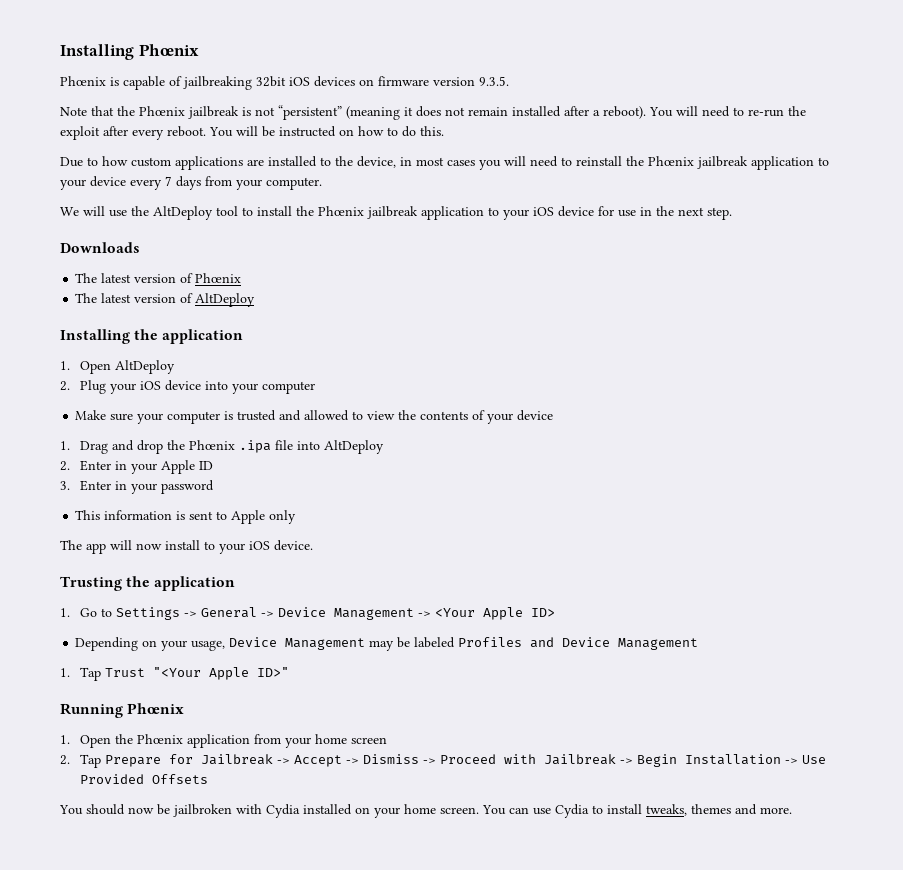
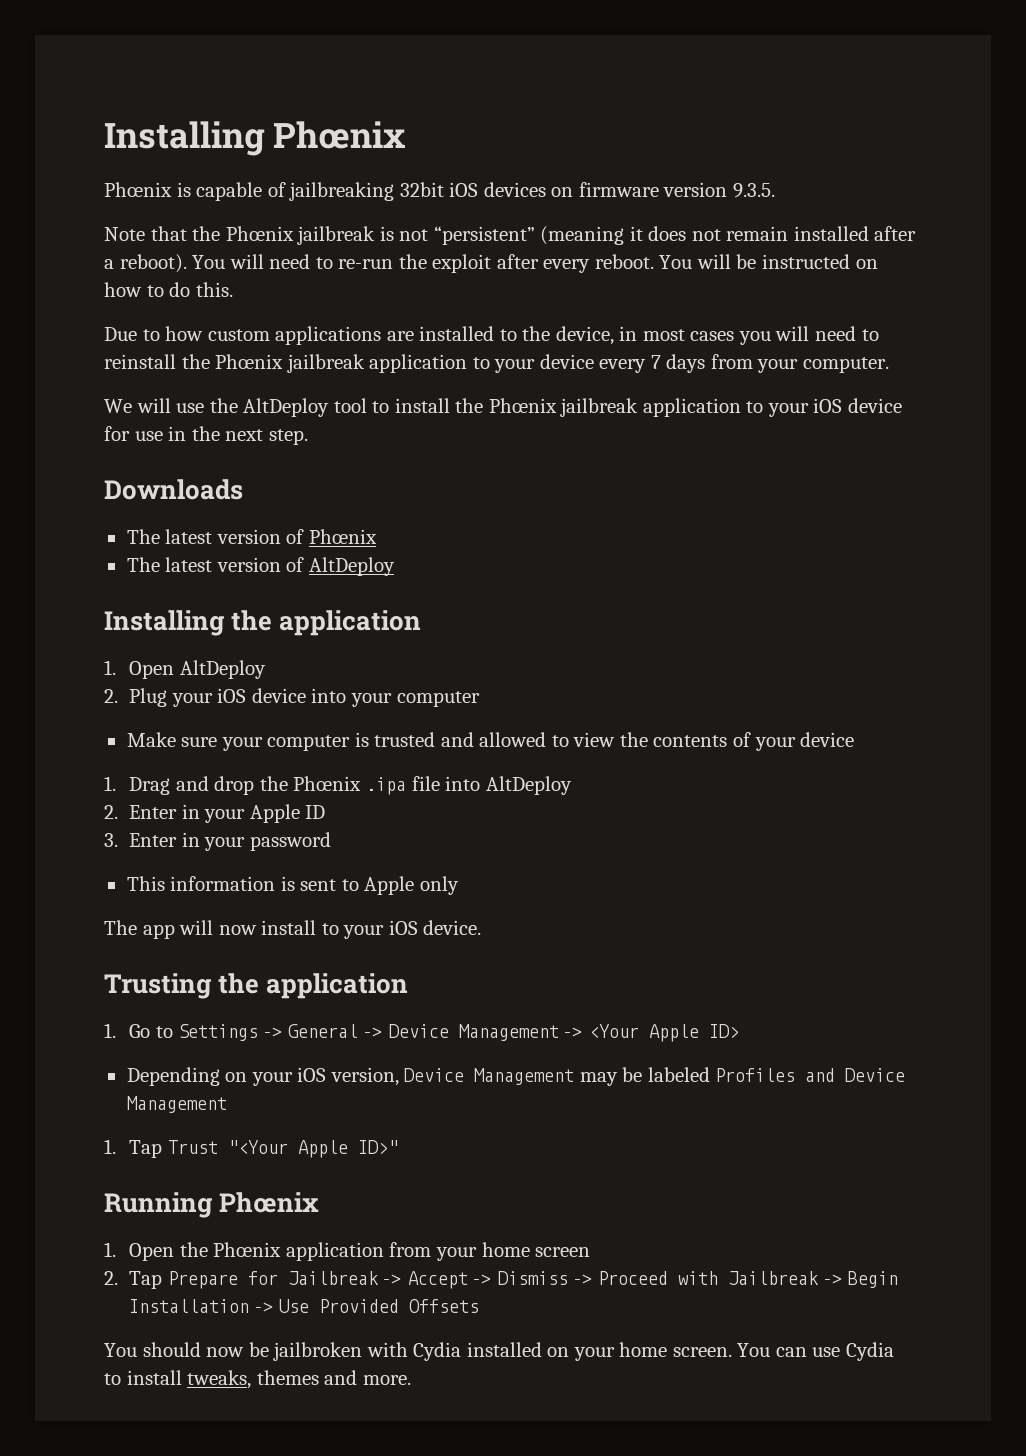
- Depending on your usage, Device Management may be labeled Profiles and Device Management
+ Depending on your iOS version, Device Management may be labeled Profiles and Device Management

